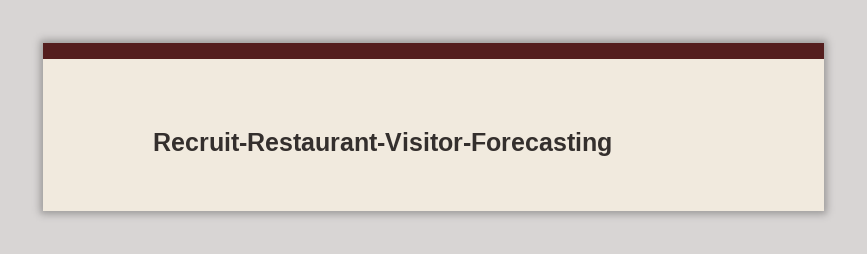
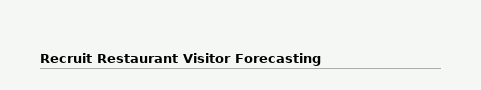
- Recruit-Restaurant-Visitor-Forecasting
+ Recruit Restaurant Visitor Forecasting

